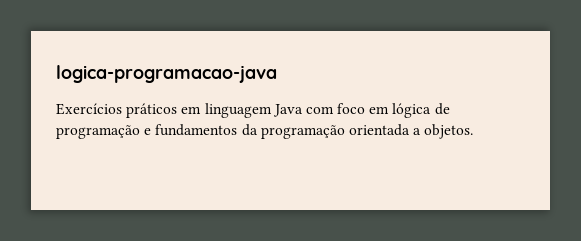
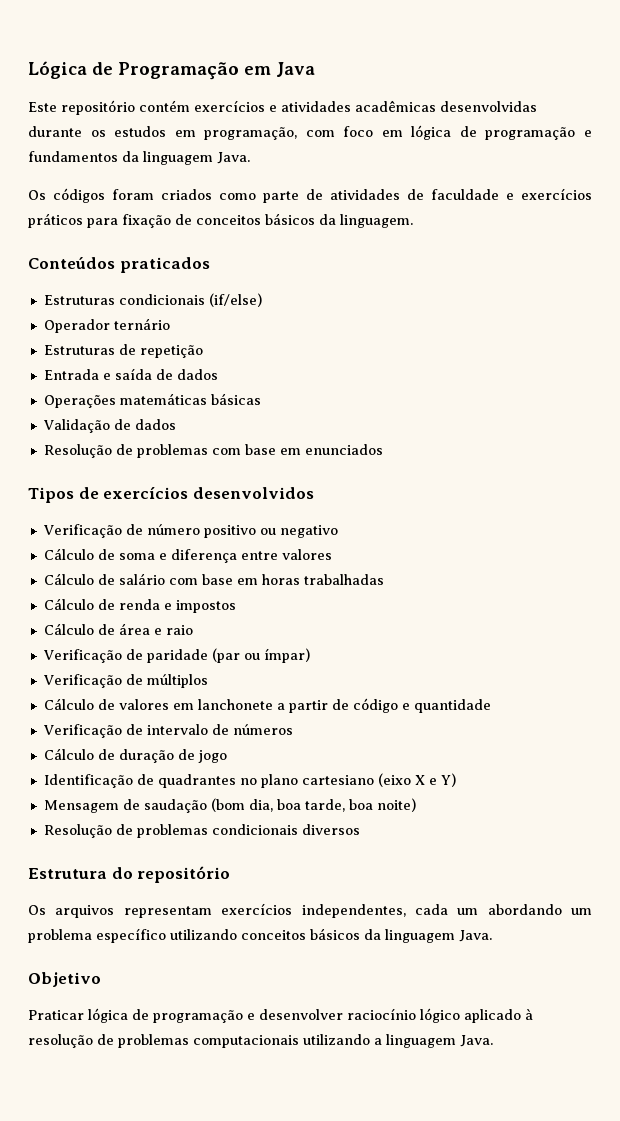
- logica-programacao-java
- Exercícios práticos em linguagem Java com foco em lógica de programação e fundamentos da programação orientada a objetos.
+ Lógica de Programação em Java
+ Este repositório contém exercícios e atividades acadêmicas desenvolvidas durante os estudos em programação, com foco em lógica de programação e fundamentos da linguagem Java.
+ Os códigos foram criados como parte de atividades de faculdade e exercícios práticos para fixação de conceitos básicos da linguagem.
+ Conteúdos praticados
+ Estruturas condicionais (if/else)
+ Operador ternário
+ Estruturas de repetição
+ Entrada e saída de dados
+ Operações matemáticas básicas
+ Validação de dados
+ Resolução de problemas com base em enunciados
+ Tipos de exercícios desenvolvidos
+ Verificação de número positivo ou negativo
+ Cálculo de soma e diferença entre valores
+ Cálculo de salário com base em horas trabalhadas
+ Cálculo de renda e impostos
+ Cálculo de área e raio
+ Verificação de paridade (par ou ímpar)
+ Verificação de múltiplos
+ Cálculo de valores em lanchonete a partir de código e quantidade
+ Verificação de intervalo de números
+ Cálculo de duração de jogo
+ Identificação de quadrantes no plano cartesiano (eixo X e Y)
+ Mensagem de saudação (bom dia, boa tarde, boa noite)
+ Resolução de problemas condicionais diversos
+ Estrutura do repositório
+ Os arquivos representam exercícios independentes, cada um abordando um problema específico utilizando conceitos básicos da linguagem Java.
+ Objetivo
+ Praticar lógica de programação e desenvolver raciocínio lógico aplicado à resolução de problemas computacionais utilizando a linguagem Java.

